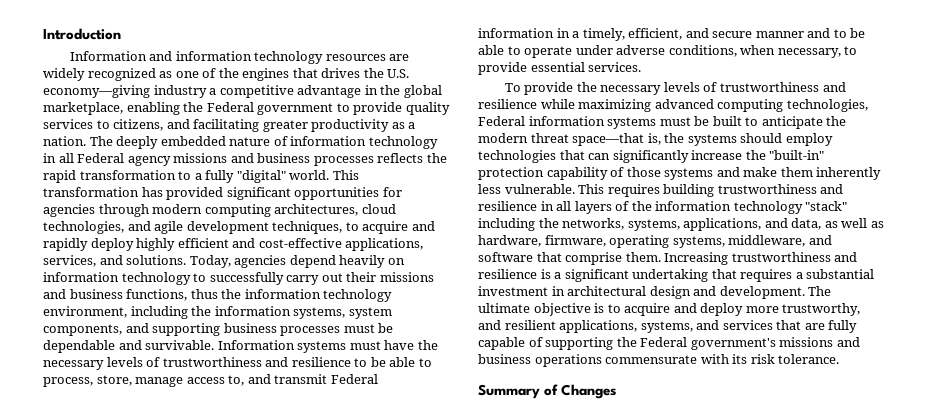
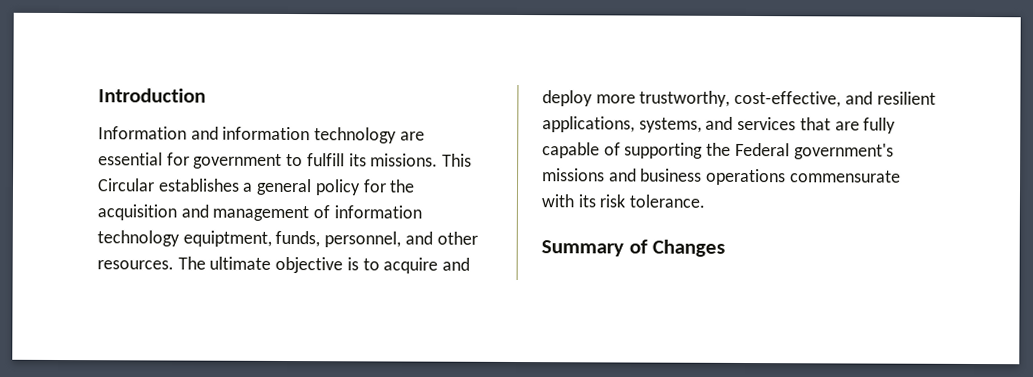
- Information and information technology resources are widely recognized as one of the engines that drives the U.S. economy—giving industry a competitive advantage in the global marketplace, enabling the Federal government to provide quality services to citizens, and facilitating greater productivity as a nation. The deeply embedded nature of information technology in all Federal agency missions and business processes reflects the rapid transformation to a fully "digital" world. This transformation has provided significant opportunities for agencies through modern computing architectures, cloud technologies, and agile development techniques, to acquire and rapidly deploy highly efficient and cost-effective applications, services, and solutions. Today, agencies depend heavily on information technology to successfully carry out their missions and business functions, thus the information technology environment, including the information systems, system components, and supporting business processes must be dependable and survivable. Information systems must have the necessary levels of trustworthiness and resilience to be able to process, store, manage access to, and transmit Federal information in a timely, efficient, and secure manner and to be able to operate under adverse conditions, when necessary, to provide essential services.
- To provide the necessary levels of trustworthiness and resilience while maximizing advanced computing technologies, Federal information systems must be built to anticipate the modern threat space—that is, the systems should employ technologies that can significantly increase the "built-in" protection capability of those systems and make them inherently less vulnerable. This requires building trustworthiness and resilience in all layers of the information technology "stack" including the networks, systems, applications, and data, as well as hardware, firmware, operating systems, middleware, and software that comprise them. Increasing trustworthiness and resilience is a significant undertaking that requires a substantial investment in architectural design and development.
+ Information and information technology are essential for government to fulfill its missions. This Circular establishes a general policy for the acquisition and management of information technology equiptment, funds, personnel, and other resources.
- The ultimate objective is to acquire and deploy more trustworthy, and resilient applications, systems, and services that are fully capable of supporting the Federal government's missions and business operations commensurate with its risk tolerance.
+ The ultimate objective is to acquire and deploy more trustworthy, cost-effective, and resilient applications, systems, and services that are fully capable of supporting the Federal government's missions and business operations commensurate with its risk tolerance.

